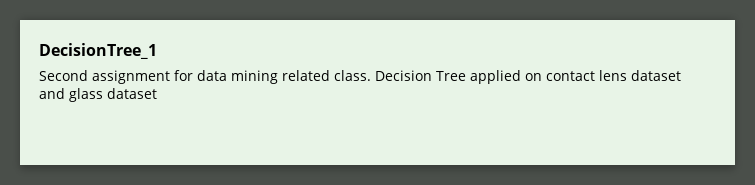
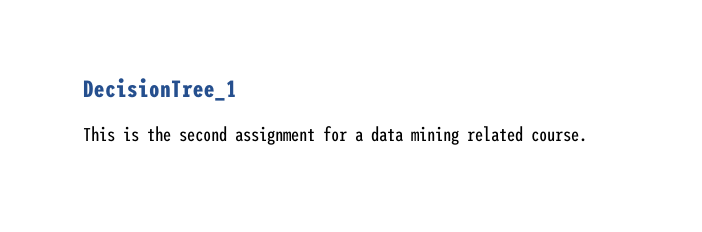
- Second assignment for data mining related class. Decision Tree applied on contact lens dataset and glass dataset
+ This is the second assignment for a data mining related course.

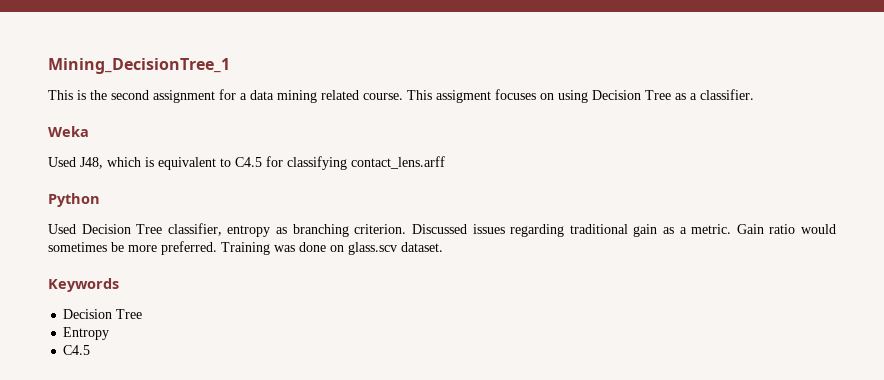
- DecisionTree_1
+ Mining_DecisionTree_1
+ This assigment focuses on using Decision Tree as a classifier.
+ Weka
+ Used J48, which is equivalent to C4.5 for classifying contact_lens.arff
+ Python
+ Used Decision Tree classifier, entropy as branching criterion. Discussed issues regarding traditional gain as a metric. Gain ratio would sometimes be more preferred. Training was done on glass.scv dataset.
+ Keywords
+ Decision Tree
+ Entropy
+ C4.5

